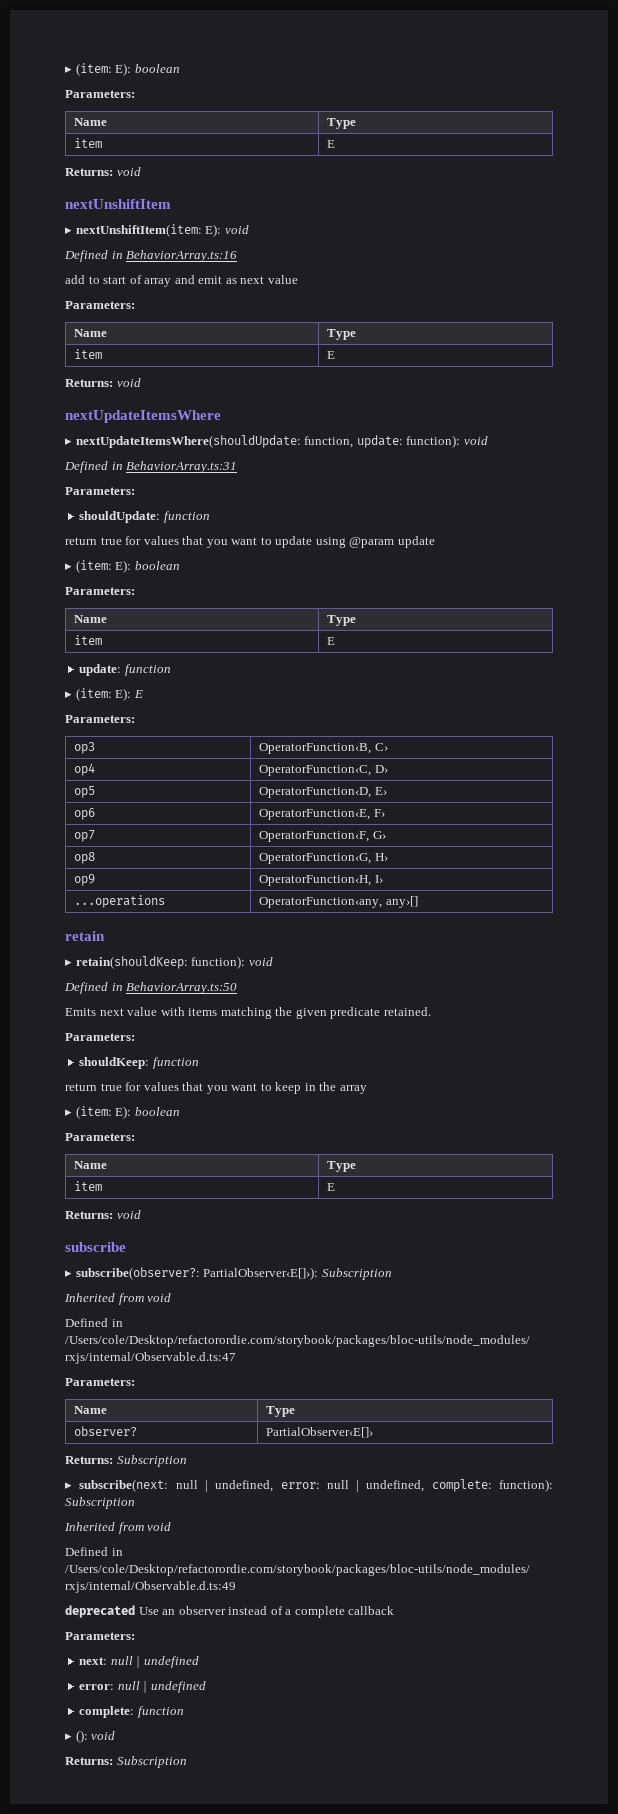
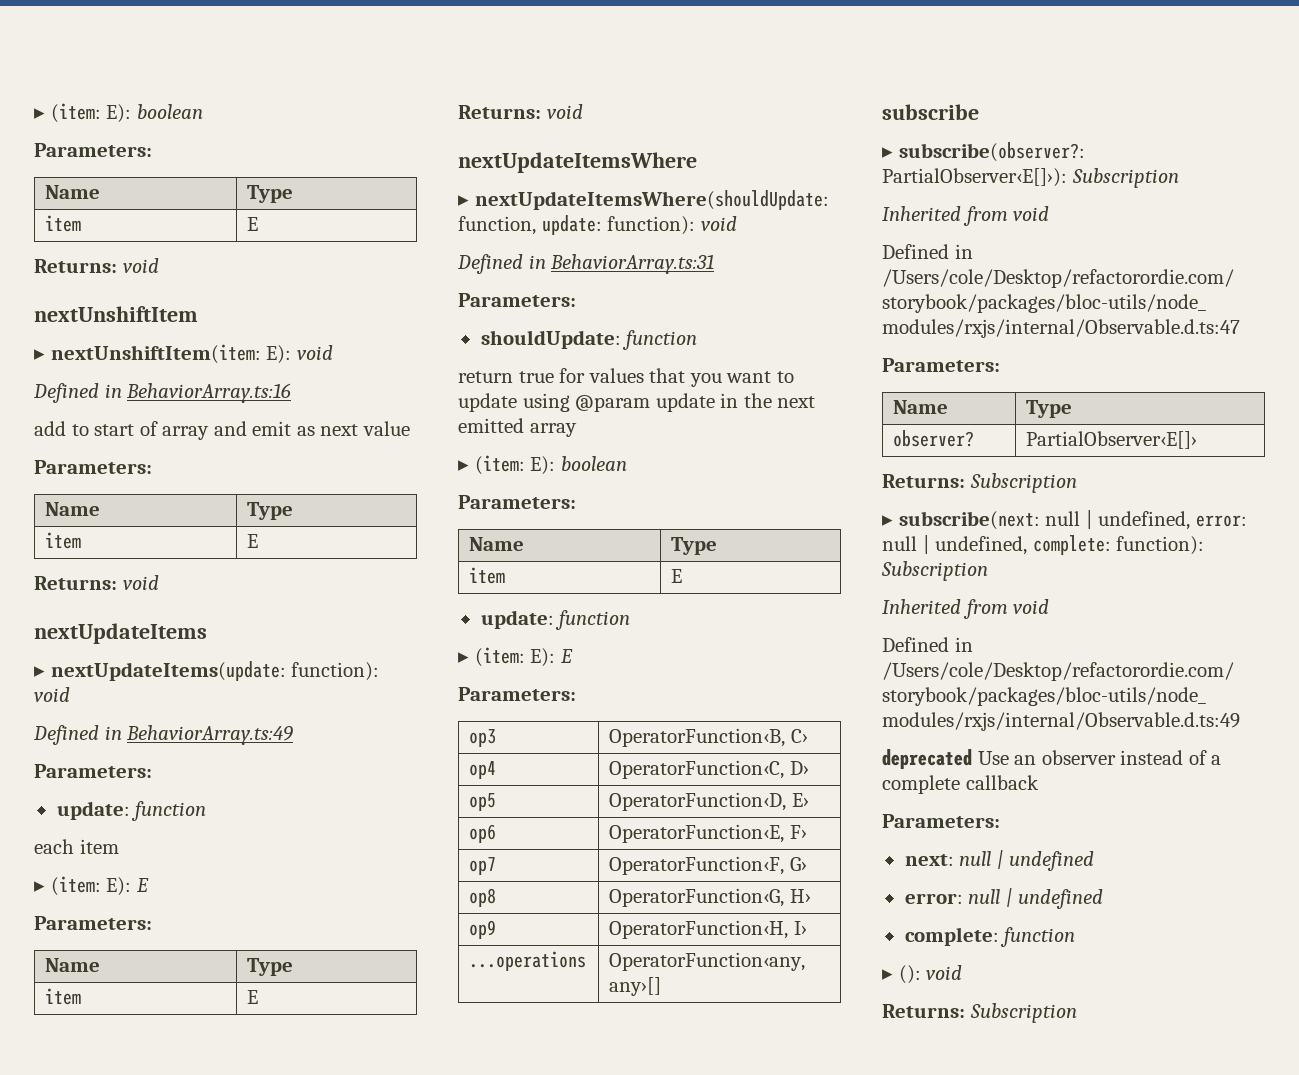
+ nextUpdateItems
+ ▸ nextUpdateItems(update: function): void
+ Defined in BehaviorArray.ts:49
+ Parameters:
+ update: function
+ each item
+ ▸ (item: E): E
+ Parameters:
+ Name | Type
+ item | E
+ Returns: void
- return true for values that you want to update using @param update
+ return true for values that you want to update using @param update in the next emitted array
- retain
- ▸ retain(shouldKeep: function): void
- Defined in BehaviorArray.ts:50
- Emits next value with items matching the given predicate retained.
- Parameters:
- shouldKeep: function
- return true for values that you want to keep in the array
- ▸ (item: E): boolean
- Parameters:
- Name | Type
- item | E
- Returns: void

